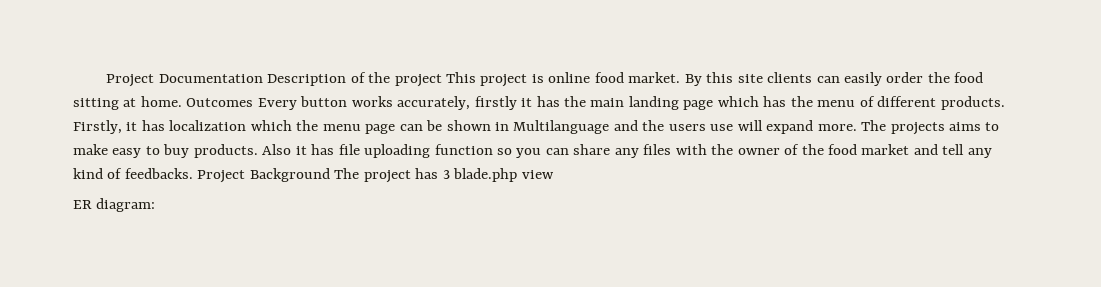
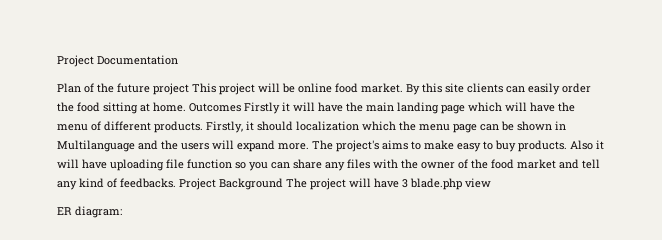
- Project Documentation Description of the project This project is online food market.
+ Project Documentation
+ Plan of the future project This project will be online food market.
- Outcomes Every button works accurately, firstly it has the main landing page which has the menu of different products.
+ Outcomes Firstly it will have the main landing page which will have the menu of different products.
- Firstly, it has localization which the menu page can be shown in Multilanguage and the users use will expand more.
+ Firstly, it should localization which the menu page can be shown in Multilanguage and the users will expand more.
- The projects aims to make easy to buy products.
+ The project's aims to make easy to buy products.
- Also it has file uploading function so you can share any files with the owner of the food market and tell any kind of feedbacks.
+ Also it will have uploading file function so you can share any files with the owner of the food market and tell any kind of feedbacks.
- Project Background The project has 3 blade.php view
+ Project Background The project will have 3 blade.php view

